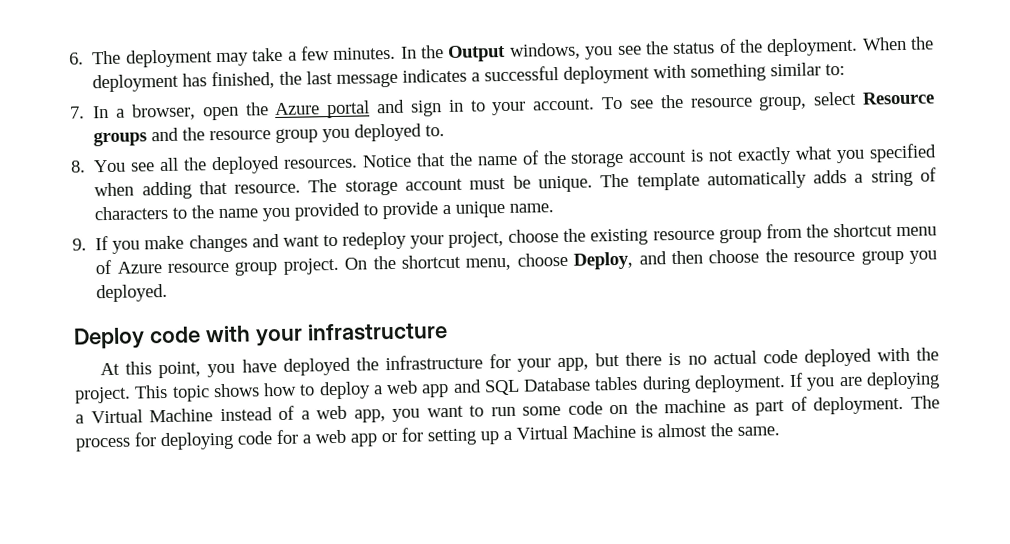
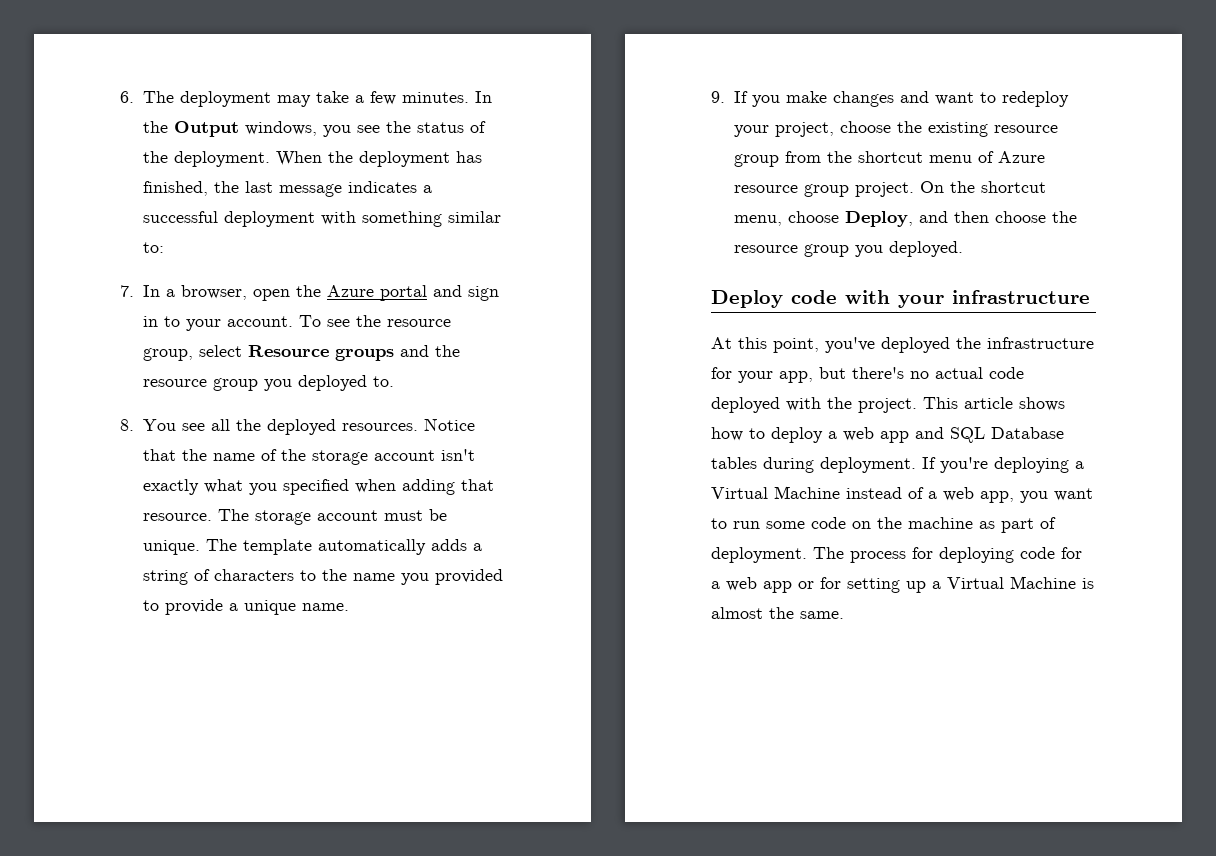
- Notice that the name of the storage account is not exactly what you specified when adding that resource.
+ Notice that the name of the storage account isn't exactly what you specified when adding that resource.
- At this point, you have deployed the infrastructure for your app, but there is no actual code deployed with the project.
+ At this point, you've deployed the infrastructure for your app, but there's no actual code deployed with the project.
- This topic shows how to deploy a web app and SQL Database tables during deployment.
+ This article shows how to deploy a web app and SQL Database tables during deployment.
- If you are deploying a Virtual Machine instead of a web app, you want to run some code on the machine as part of deployment.
+ If you're deploying a Virtual Machine instead of a web app, you want to run some code on the machine as part of deployment.

